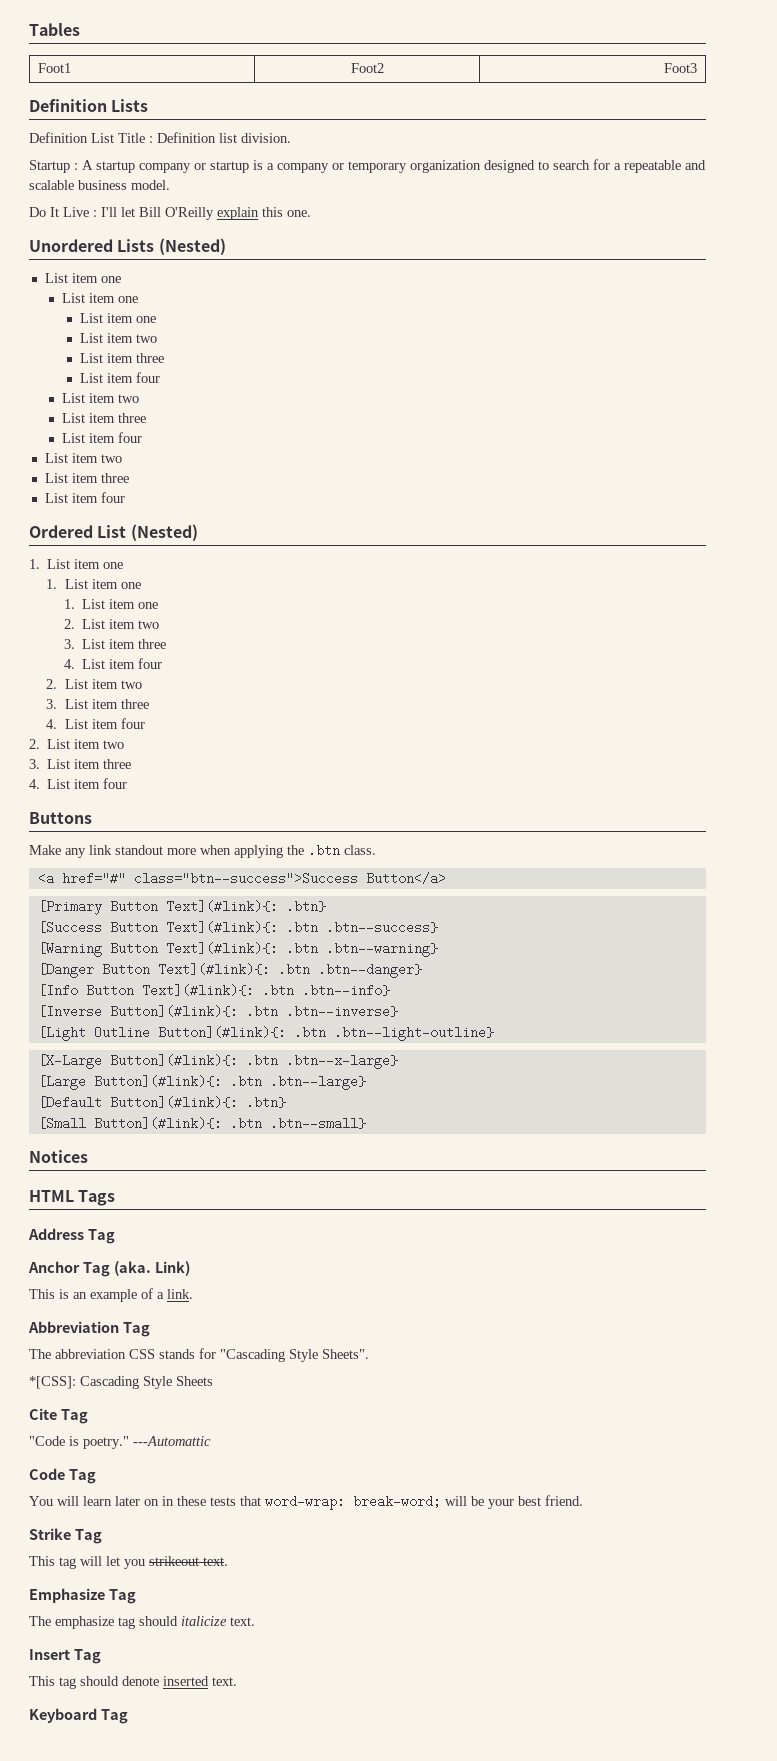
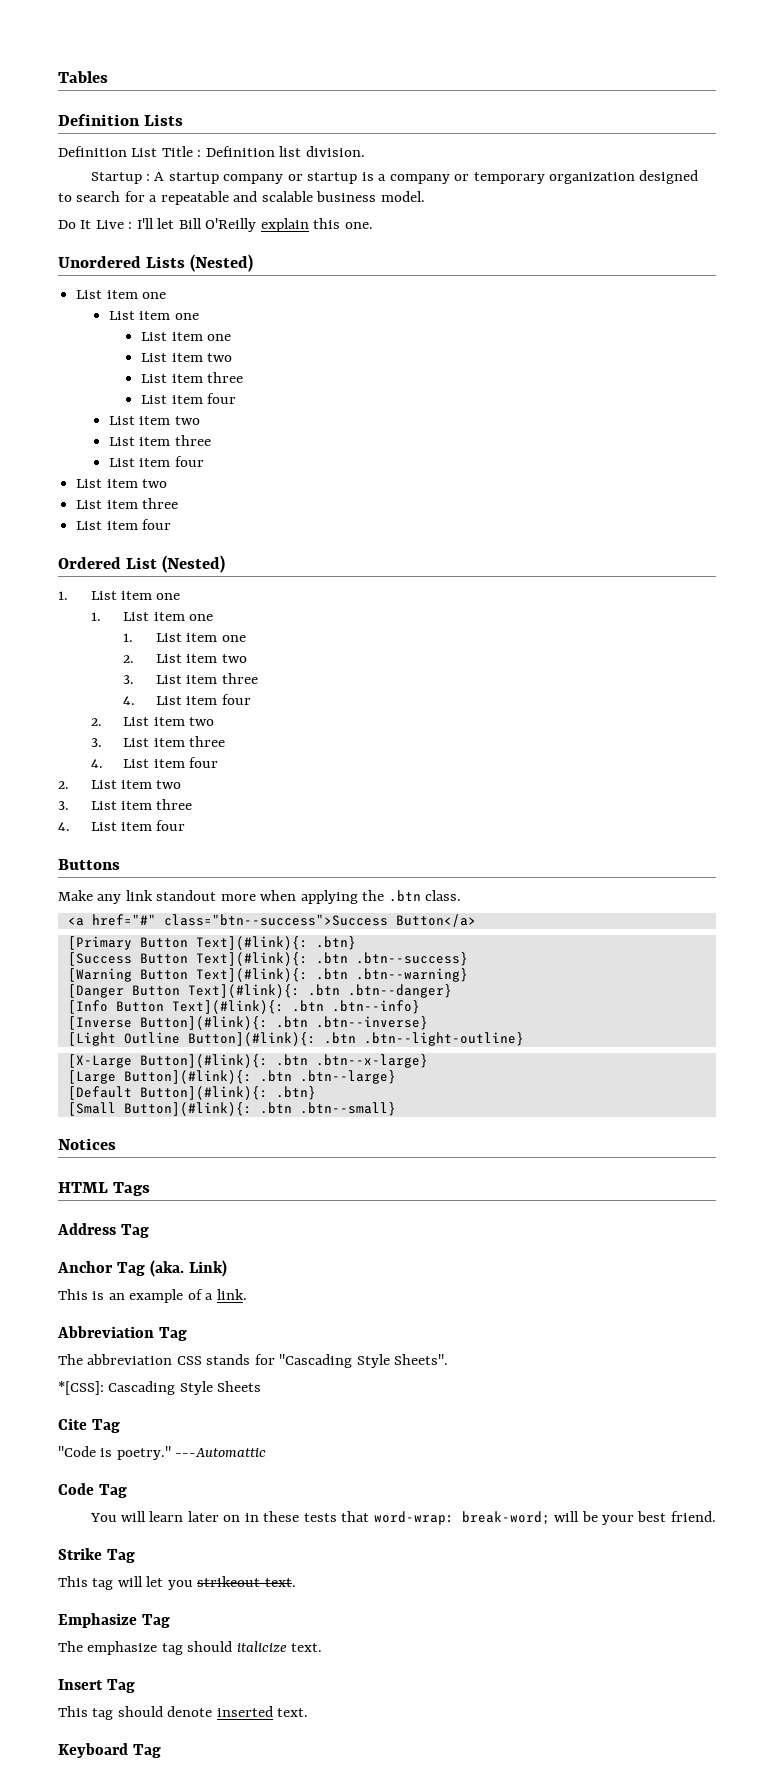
- Foot1 | Foot2 | Foot3

